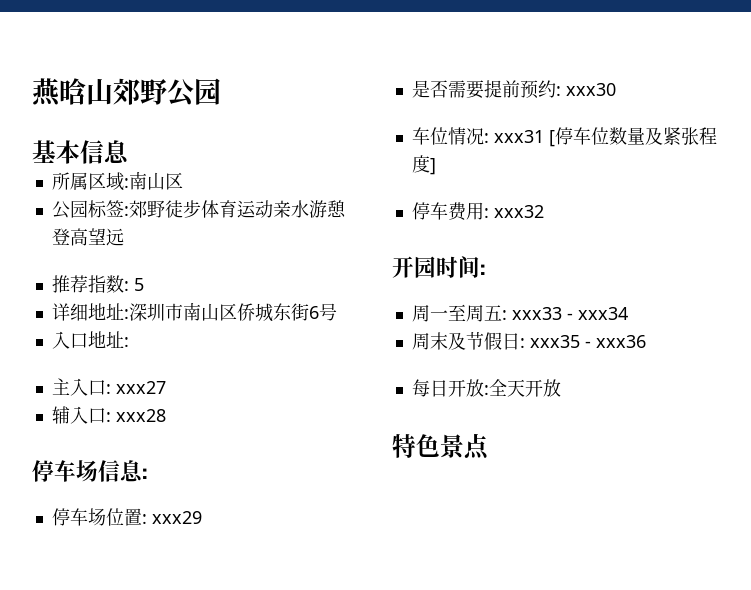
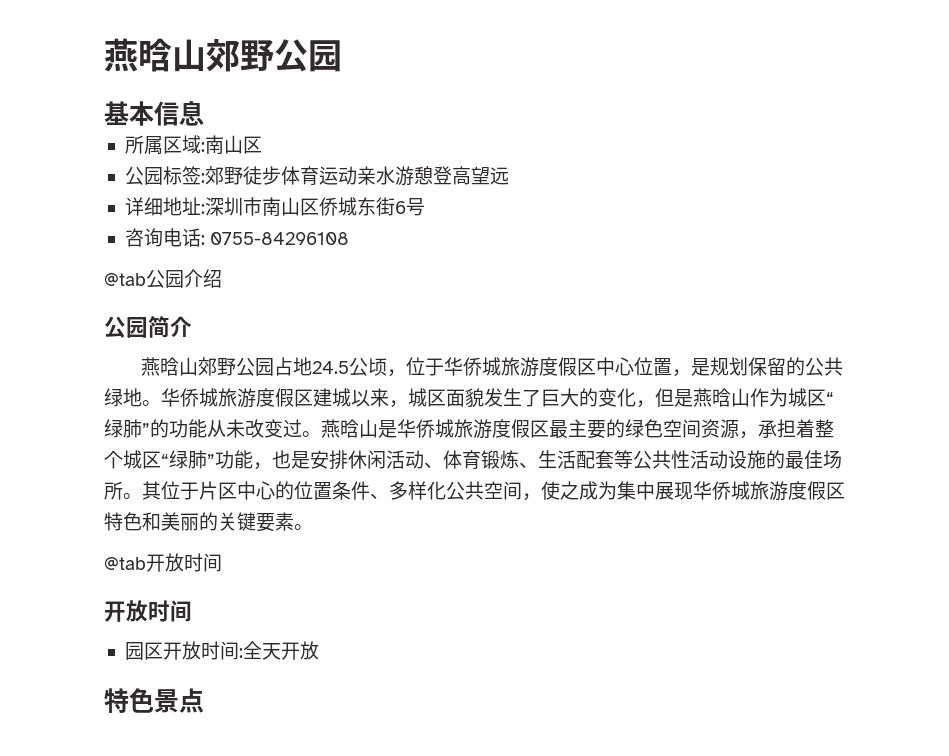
- 推荐指数: 5
- 入口地址:
- 主入口: xxx27
- 辅入口: xxx28
- 停车场信息:
- 停车场位置: xxx29
- 是否需要提前预约: xxx30
- 车位情况: xxx31 [停车位数量及紧张程度]
- 停车费用: xxx32
- 开园时间:
- 周一至周五: xxx33 - xxx34
- 周末及节假日: xxx35 - xxx36
- 每日开放:全天开放
+ 咨询电话: 0755-84296108
+ @tab公园介绍
+ 公园简介
+ 燕晗山郊野公园占地24.5公顷，位于华侨城旅游度假区中心位置，是规划保留的公共绿地。华侨城旅游度假区建城以来，城区面貌发生了巨大的变化，但是燕晗山作为城区“绿肺”的功能从未改变过。燕晗山是华侨城旅游度假区最主要的绿色空间资源，承担着整个城区“绿肺”功能，也是安排休闲活动、体育锻炼、生活配套等公共性活动设施的最佳场所。其位于片区中心的位置条件、多样化公共空间，使之成为集中展现华侨城旅游度假区特色和美丽的关键要素。
+ @tab开放时间
+ 开放时间
+ 园区开放时间:全天开放

